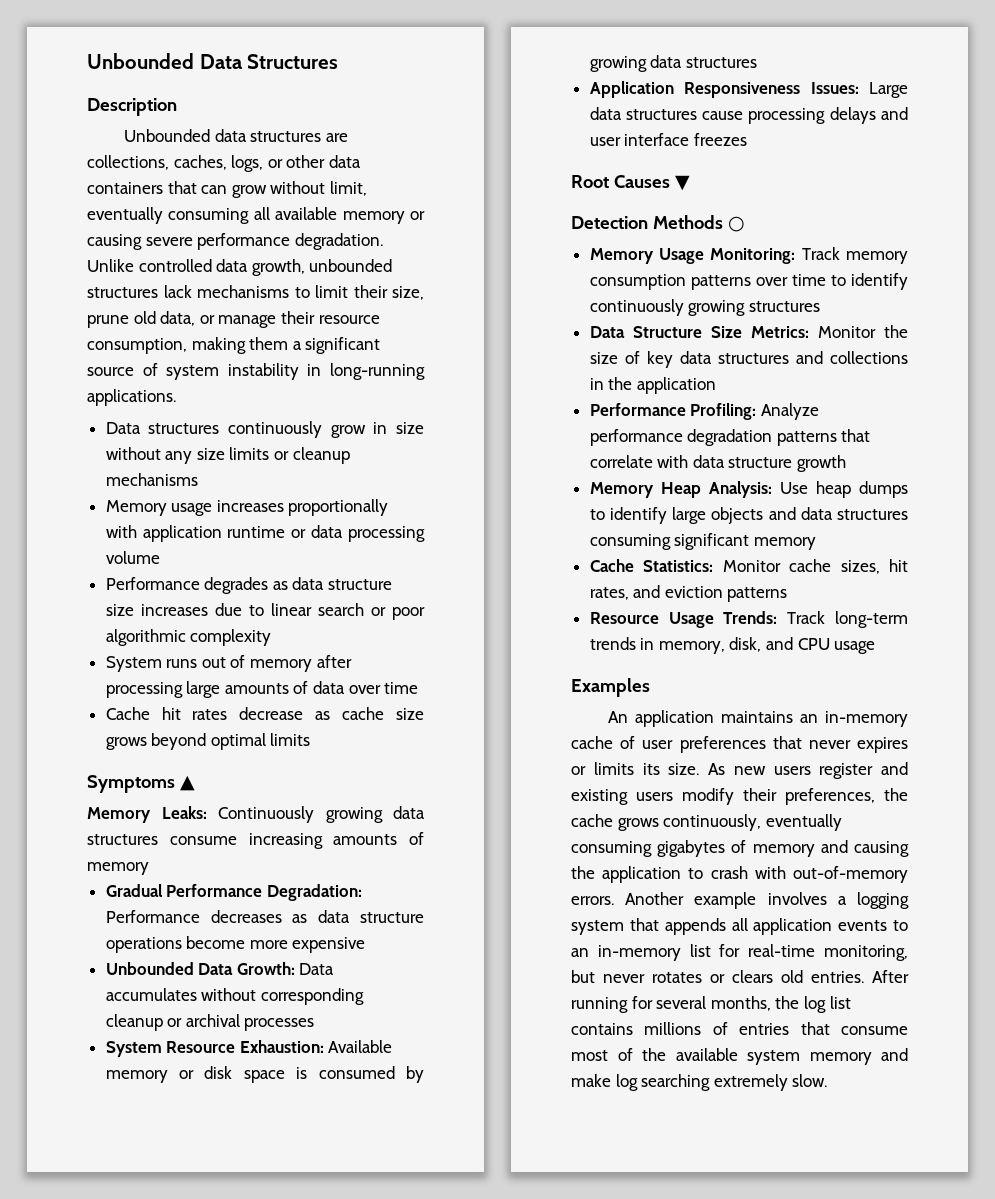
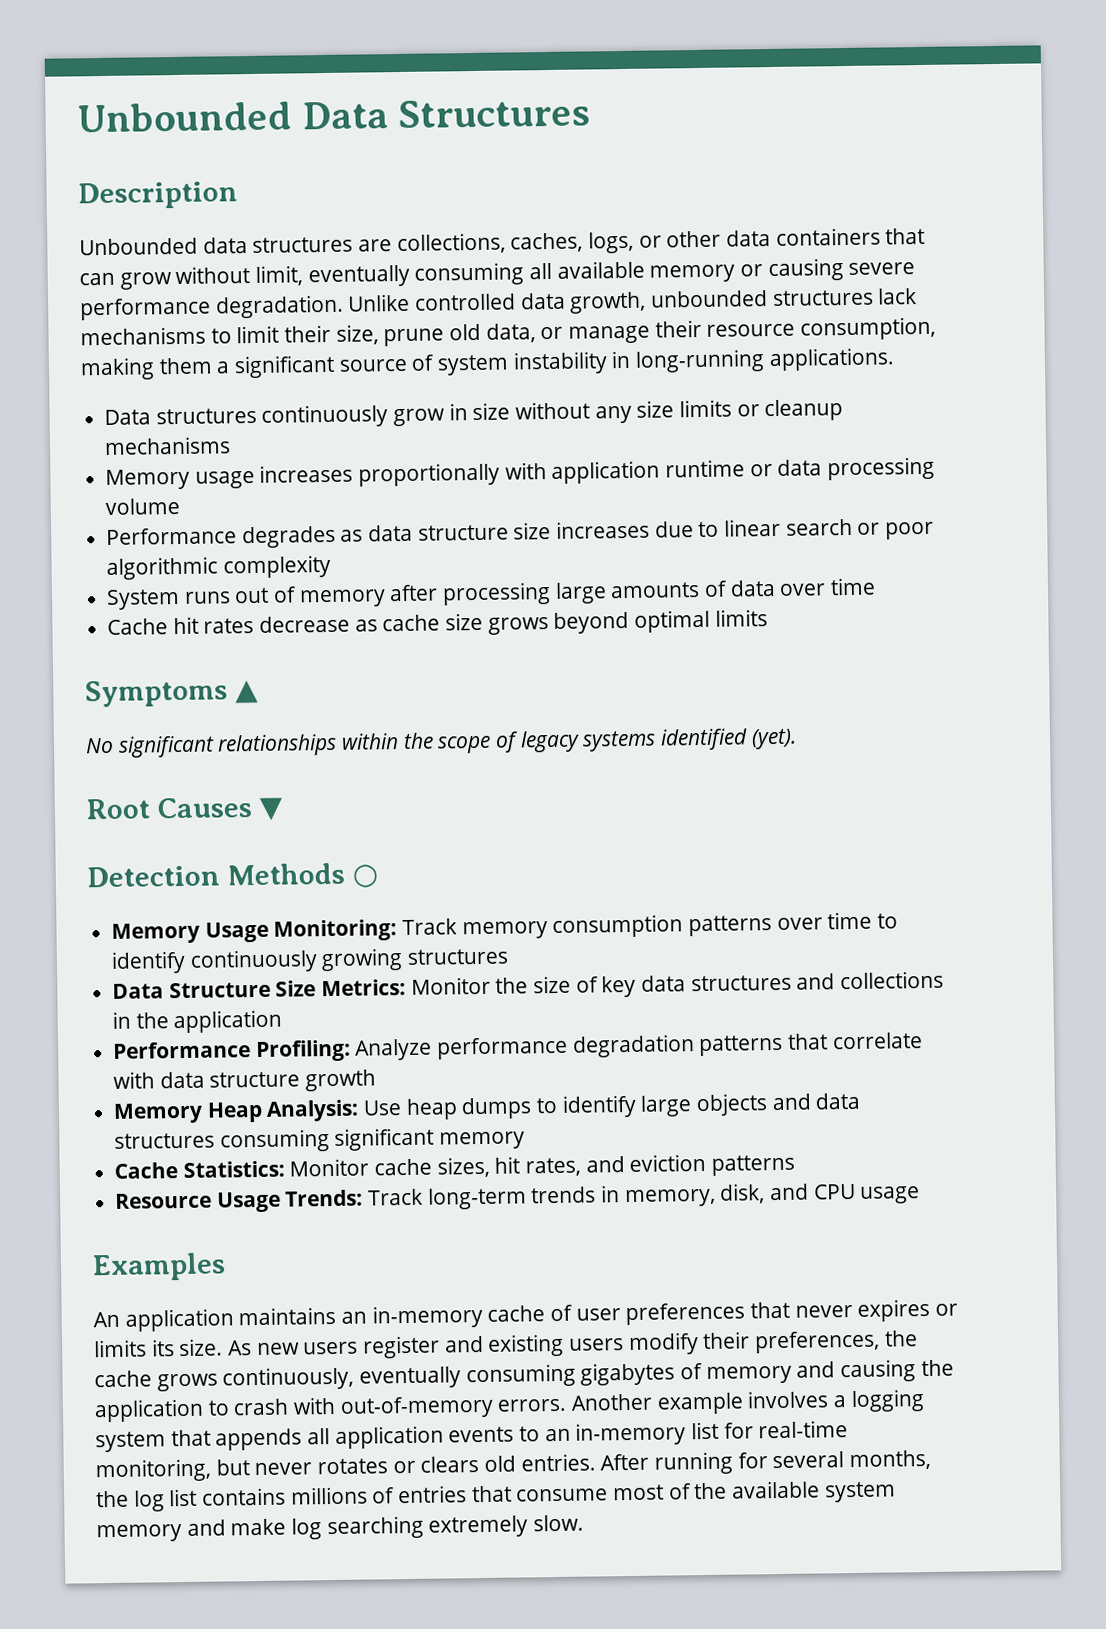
- Memory Leaks: Continuously growing data structures consume increasing amounts of memory
- Gradual Performance Degradation: Performance decreases as data structure operations become more expensive
- Unbounded Data Growth: Data accumulates without corresponding cleanup or archival processes
- System Resource Exhaustion: Available memory or disk space is consumed by growing data structures
- Application Responsiveness Issues: Large data structures cause processing delays and user interface freezes
+ No significant relationships within the scope of legacy systems identified (yet).

